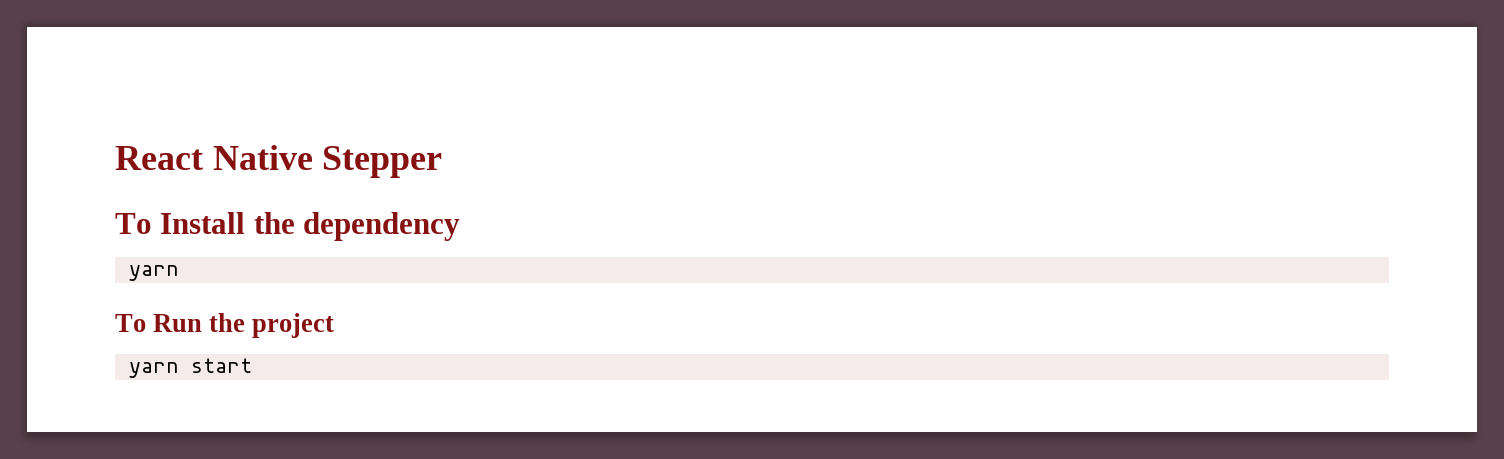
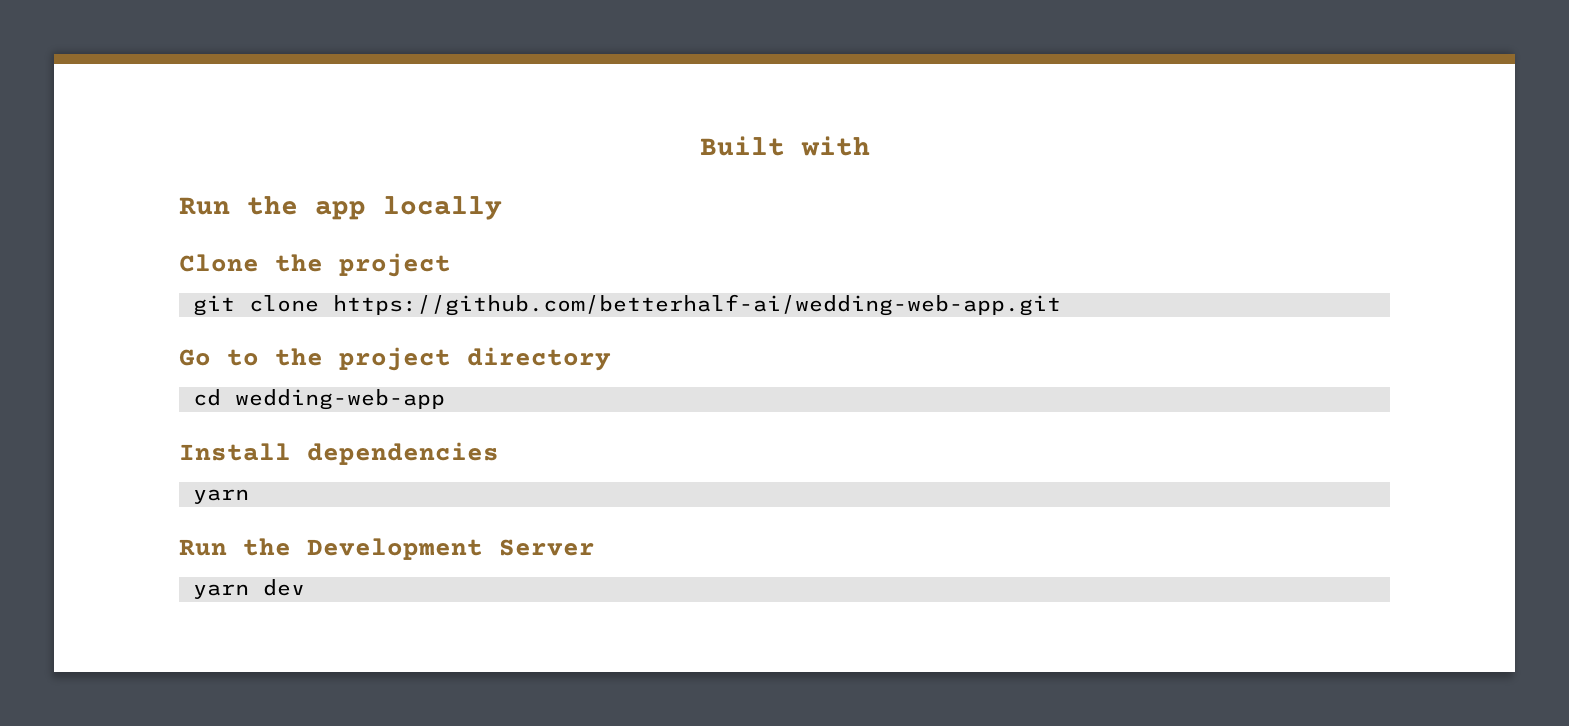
- React Native Stepper
- To Install the dependency
+ Built with
+ Run the app locally
+ Clone the project
+ git clone https://github.com/betterhalf-ai/wedding-web-app.git
+ Go to the project directory
+ cd wedding-web-app
+ Install dependencies
- To Run the project
- yarn start
+ Run the Development Server
+ yarn dev

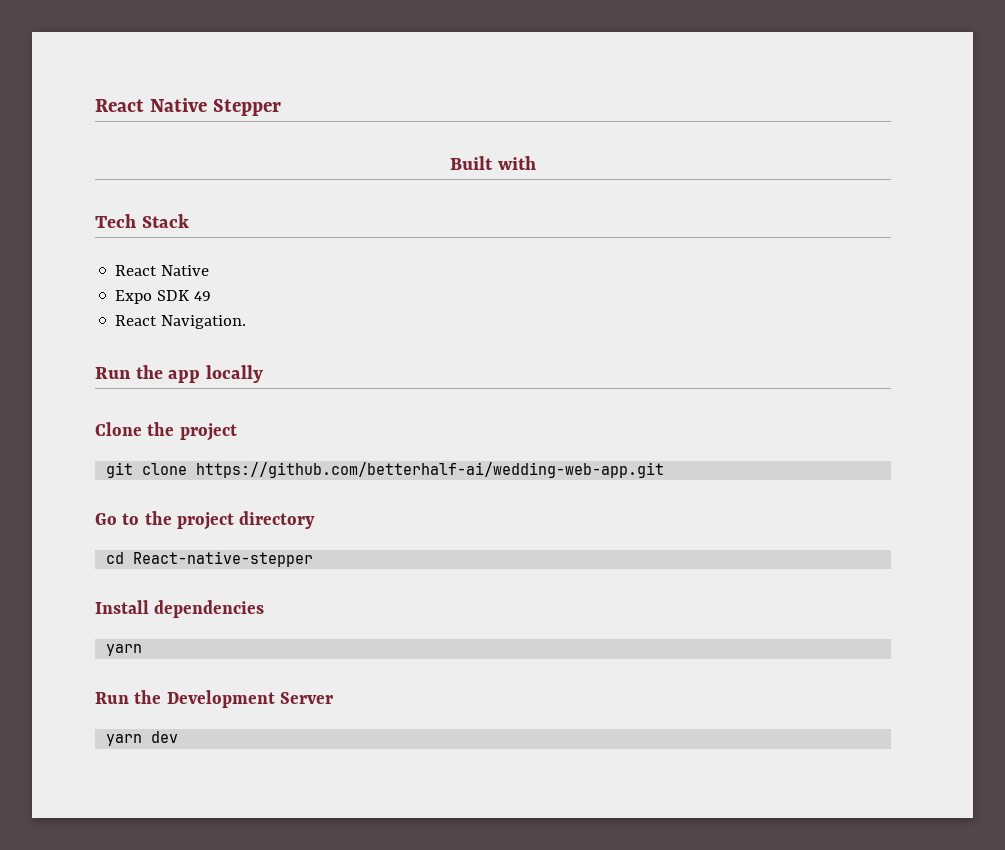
+ React Native Stepper
+ Tech Stack
+ React Native
+ Expo SDK 49
+ React Navigation.
- cd wedding-web-app
+ cd React-native-stepper

